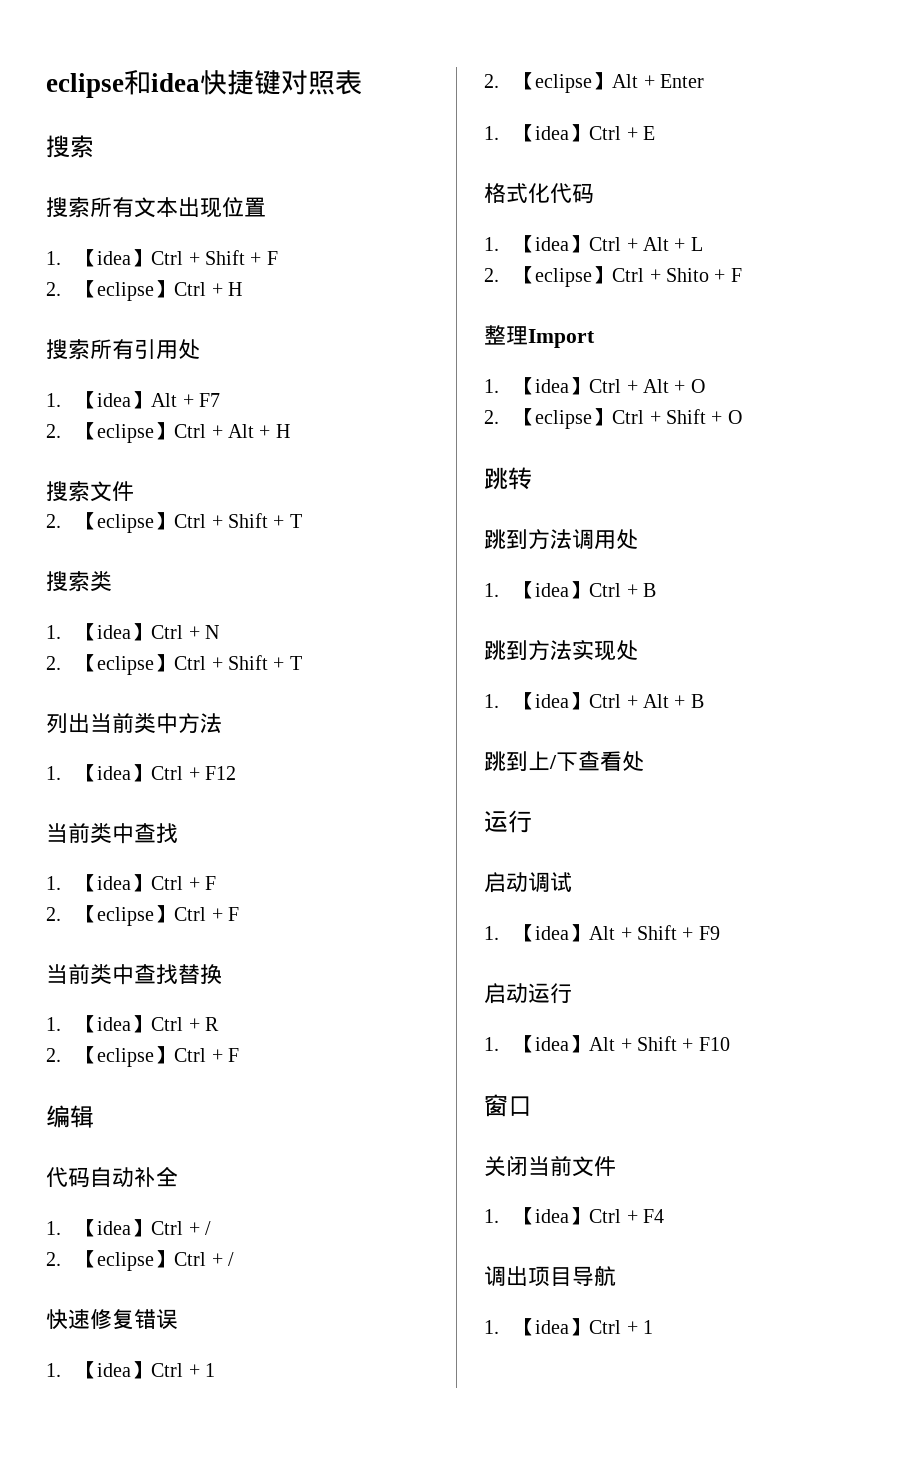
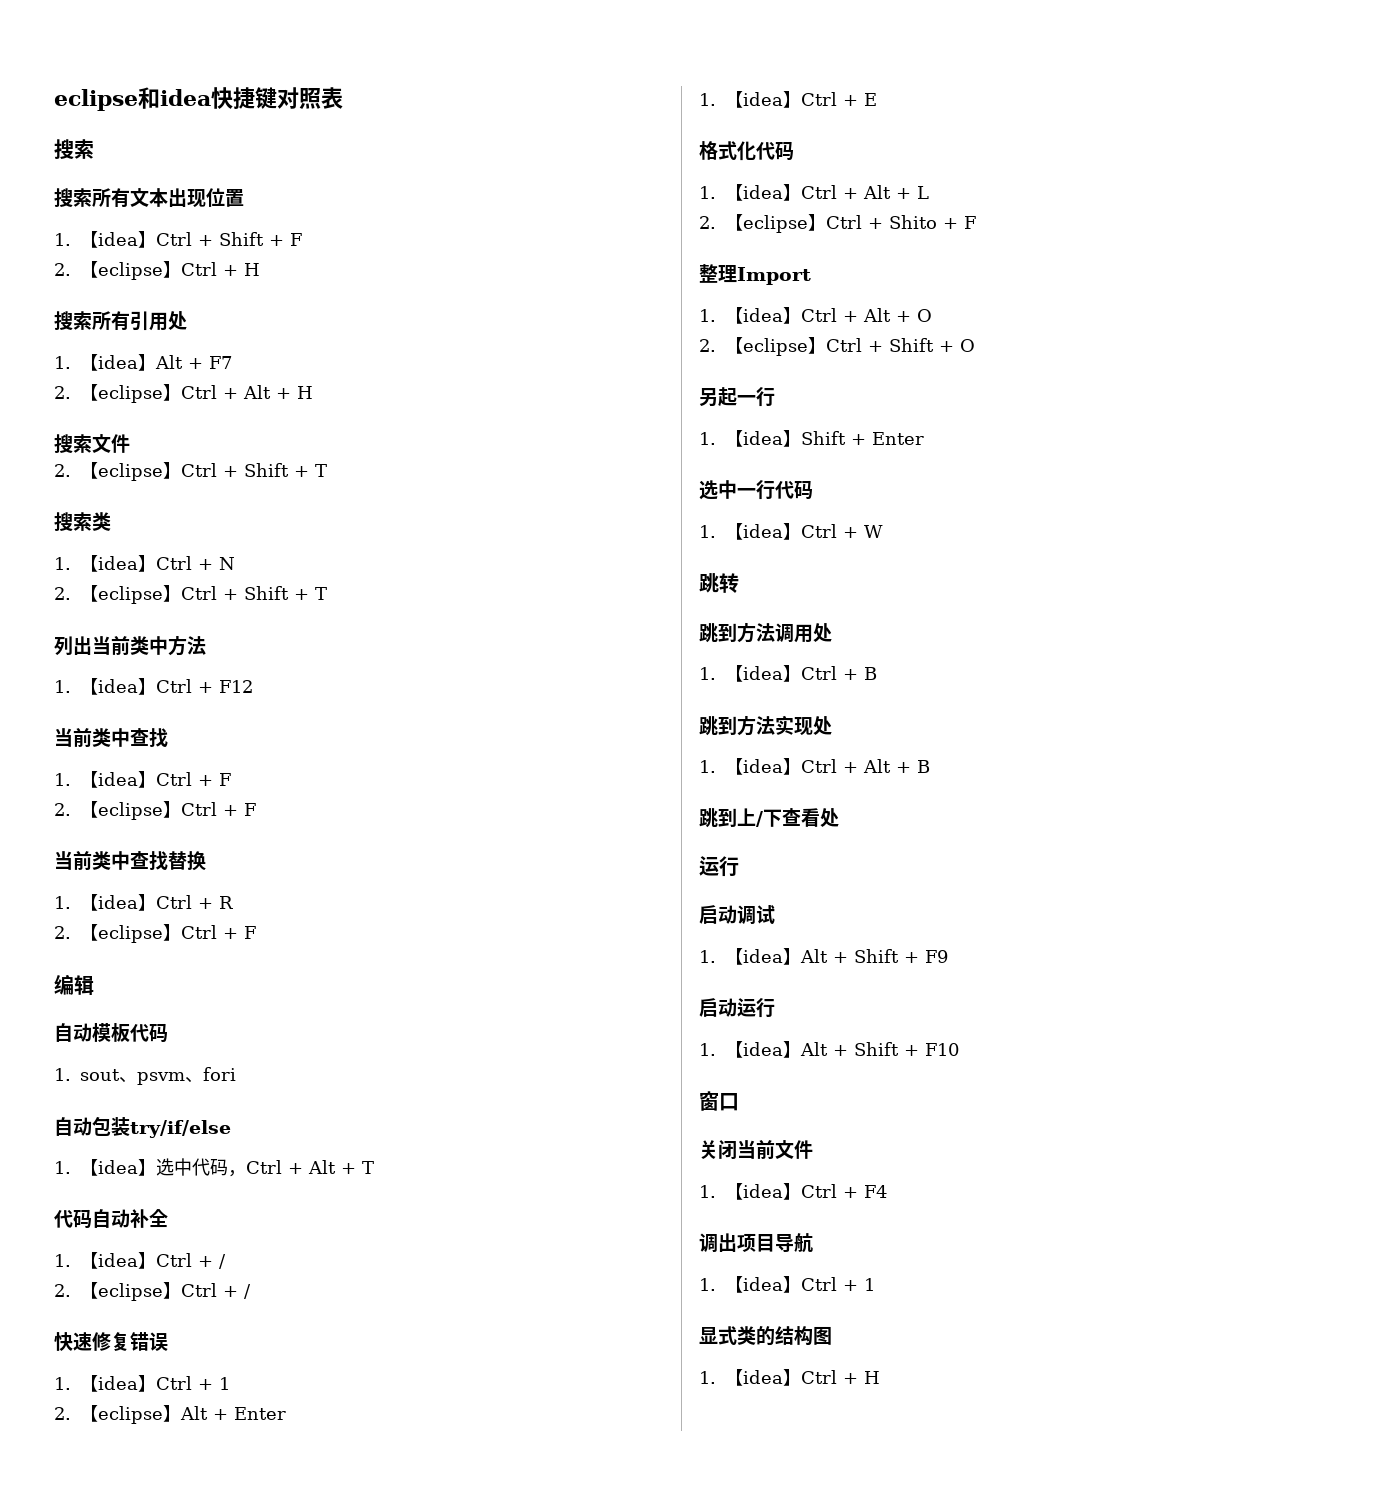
+ 自动模板代码
+ 1. sout、psvm、fori
+ 自动包装try/if/else
+ 1.【idea】选中代码，Ctrl + Alt + T
+ 另起一行
+ 1.【idea】Shift + Enter
+ 选中一行代码
+ 1.【idea】Ctrl + W
+ 显式类的结构图
+ 1.【idea】Ctrl + H

